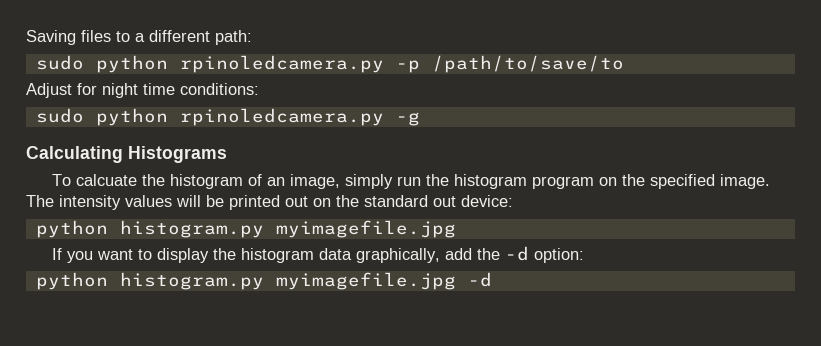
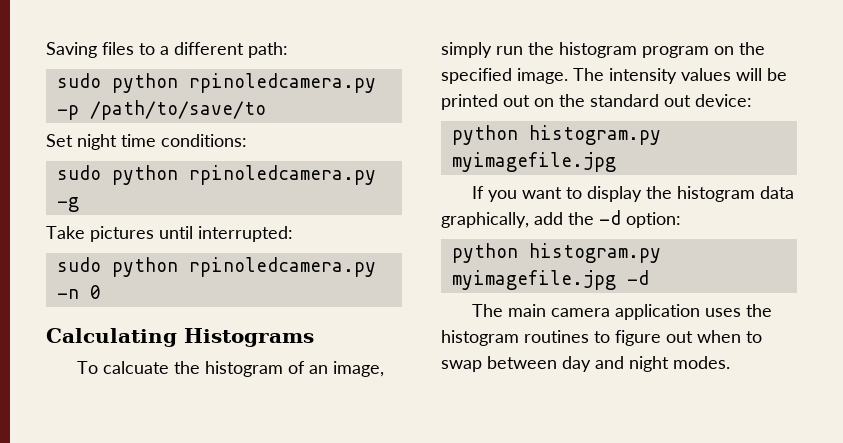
- Adjust for night time conditions:
+ Set night time conditions:
+ Take pictures until interrupted:
+ sudo python rpinoledcamera.py -n 0
+ The main camera application uses the histogram routines to figure out when to swap between day and night modes.

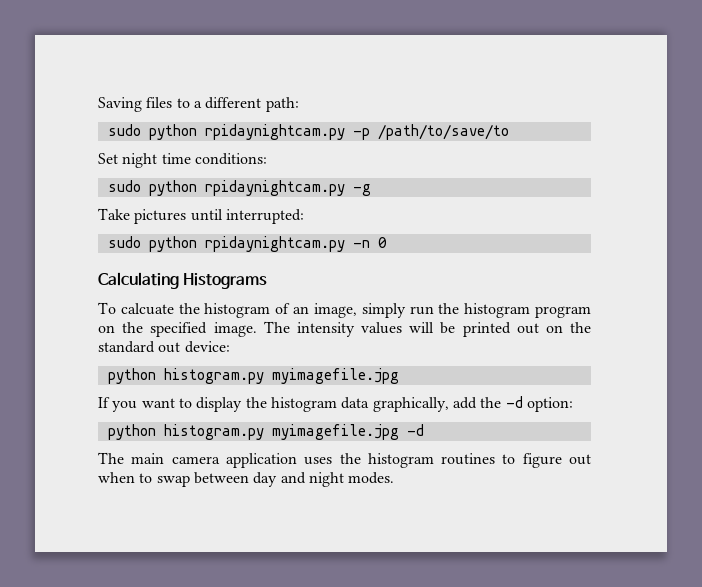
- sudo python rpinoledcamera.py -p /path/to/save/to
+ sudo python rpidaynightcam.py -p /path/to/save/to
- sudo python rpinoledcamera.py -g
+ sudo python rpidaynightcam.py -g
- sudo python rpinoledcamera.py -n 0
+ sudo python rpidaynightcam.py -n 0

